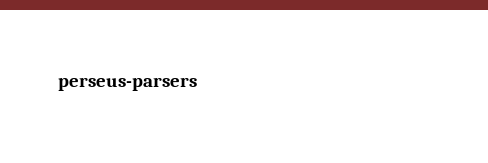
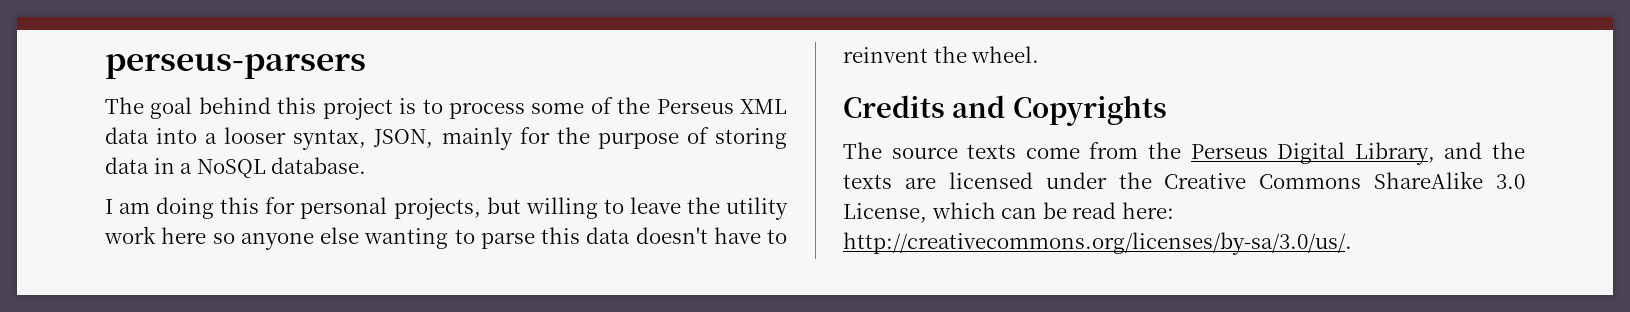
+ The goal behind this project is to process some of the Perseus XML data into a looser syntax, JSON, mainly for the purpose of storing data in a NoSQL database.
+ I am doing this for personal projects, but willing to leave the utility work here so anyone else wanting to parse this data doesn't have to reinvent the wheel.
+ Credits and Copyrights
+ The source texts come from the Perseus Digital Library, and the texts are licensed under the Creative Commons ShareAlike 3.0 License, which can be read here: http://creativecommons.org/licenses/by-sa/3.0/us/.

